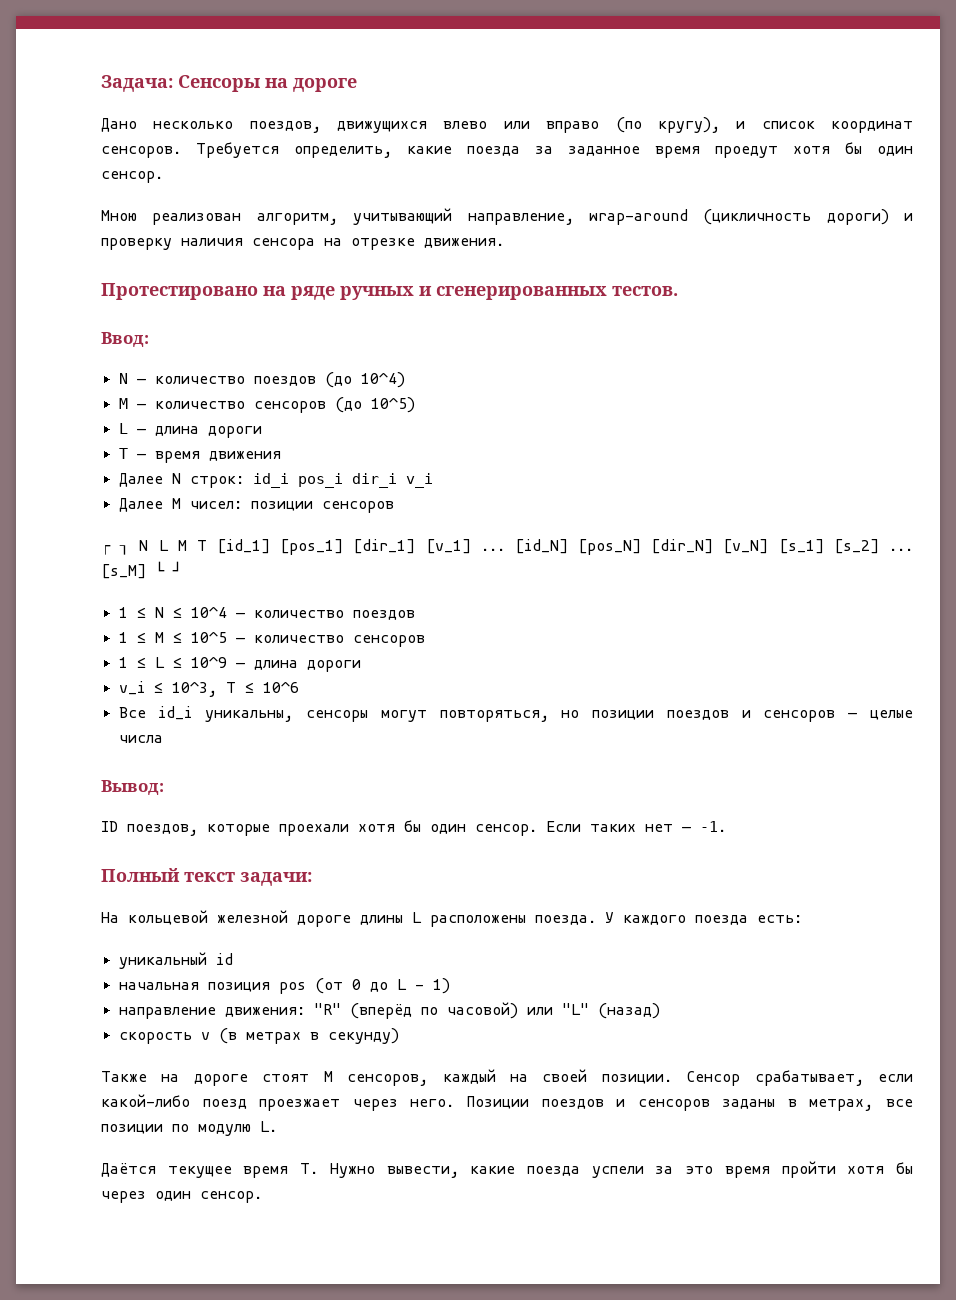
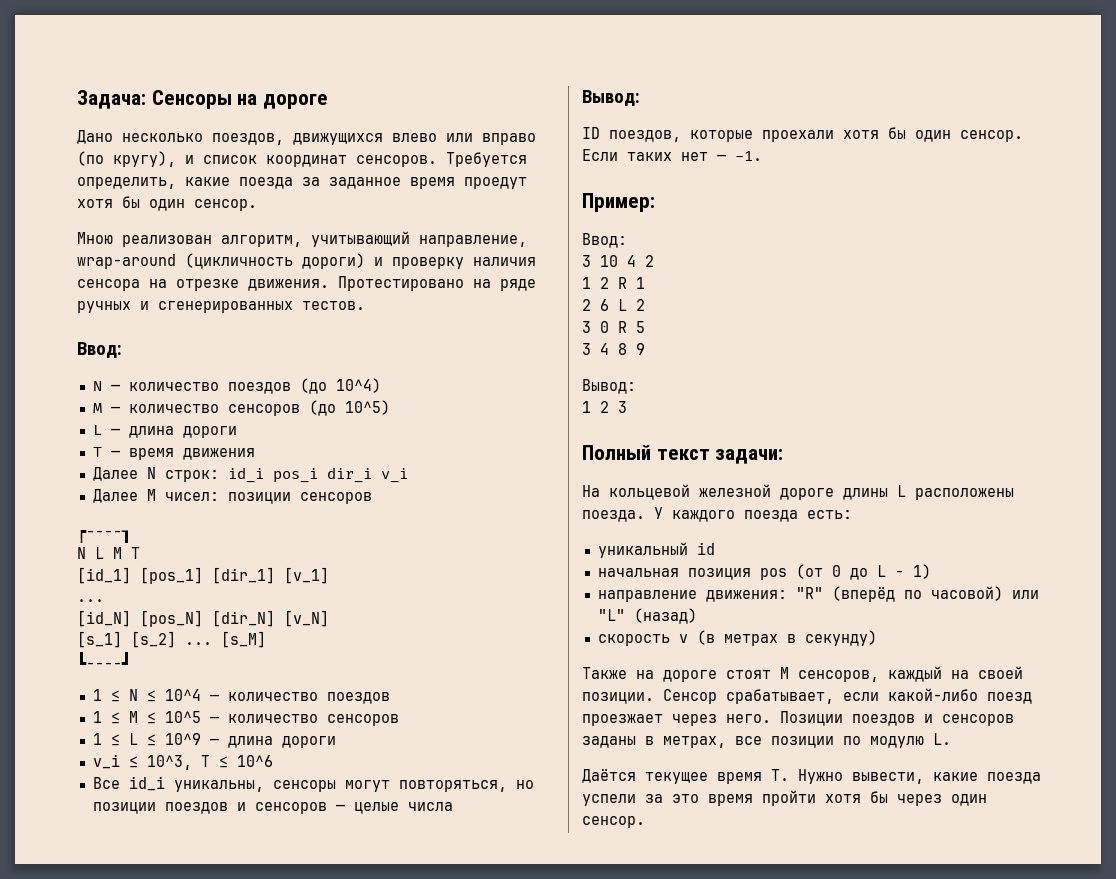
- Мною реализован алгоритм, учитывающий направление, wrap-around (цикличность дороги) и проверку наличия сенсора на отрезке движения.
- Протестировано на ряде ручных и сгенерированных тестов.
+ Мною реализован алгоритм, учитывающий направление, wrap-around (цикличность дороги) и проверку наличия сенсора на отрезке движения. Протестировано на ряде ручных и сгенерированных тестов.
- ┍ ┒ N L M T [id_1] [pos_1] [dir_1] [v_1] ... [id_N] [pos_N] [dir_N] [v_N] [s_1] [s_2] ...
+ ┍----┒
+ N L M T
+ [id_1] [pos_1] [dir_1] [v_1]
+ ...
+ [id_N] [pos_N] [dir_N] [v_N]
+ [s_1] [s_2] ...
- [s_M] ┗ ┛
+ [s_M]
+ ┗----┛
+ Пример:
+ Ввод:
+ 3 10 4 2
+ 1 2 R 1
+ 2 6 L 2
+ 3 0 R 5
+ 3 4 8 9
+ Вывод:
+ 1 2 3

